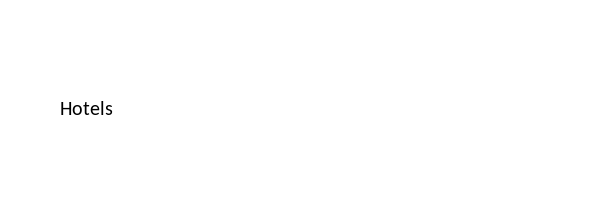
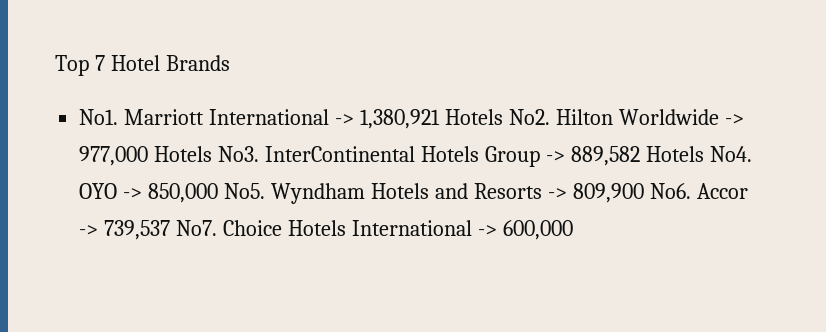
- Hotels
+ Top 7 Hotel Brands
+ No1. Marriott International -> 1,380,921 Hotels No2. Hilton Worldwide -> 977,000 Hotels No3. InterContinental Hotels Group -> 889,582 Hotels No4. OYO -> 850,000 No5. Wyndham Hotels and Resorts -> 809,900 No6. Accor -> 739,537 No7. Choice Hotels International -> 600,000

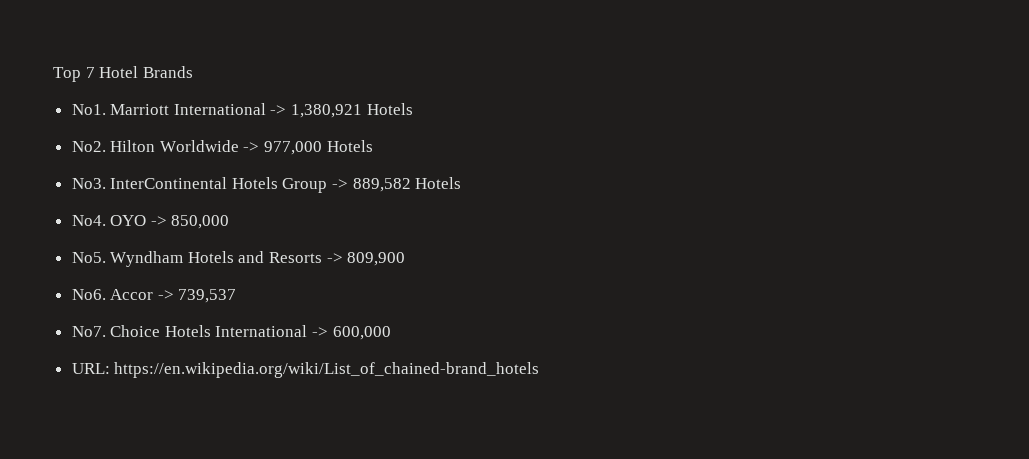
- No1. Marriott International -> 1,380,921 Hotels No2. Hilton Worldwide -> 977,000 Hotels No3. InterContinental Hotels Group -> 889,582 Hotels No4. OYO -> 850,000 No5. Wyndham Hotels and Resorts -> 809,900 No6. Accor -> 739,537 No7. Choice Hotels International -> 600,000
+ No1. Marriott International -> 1,380,921 Hotels
+ No2. Hilton Worldwide -> 977,000 Hotels
+ No3. InterContinental Hotels Group -> 889,582 Hotels
+ No4. OYO -> 850,000
+ No5. Wyndham Hotels and Resorts -> 809,900
+ No6. Accor -> 739,537
+ No7. Choice Hotels International -> 600,000
+ URL: https://en.wikipedia.org/wiki/List_of_chained-brand_hotels

